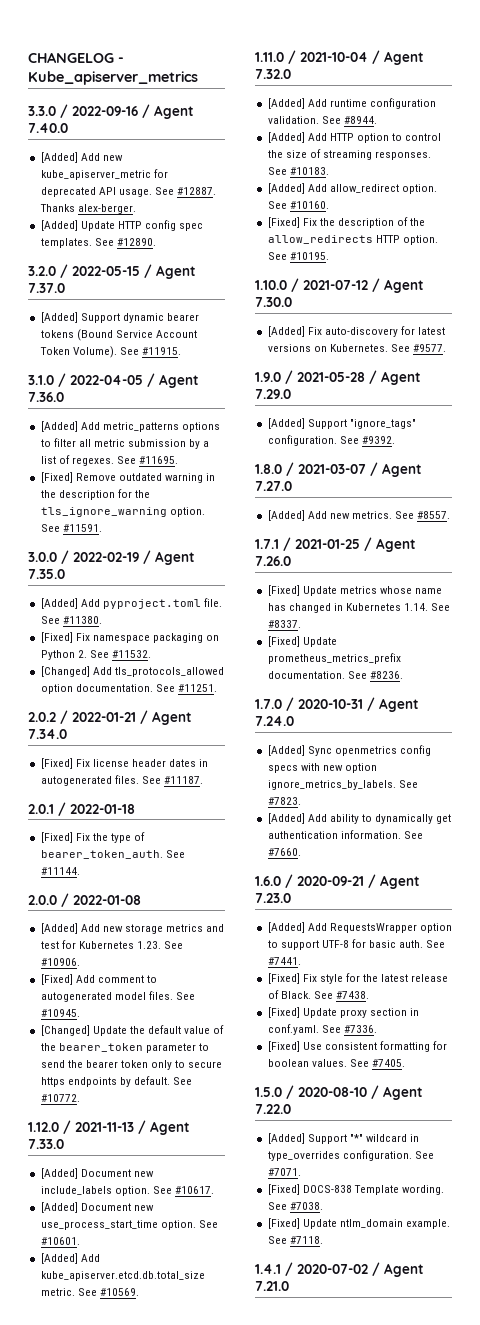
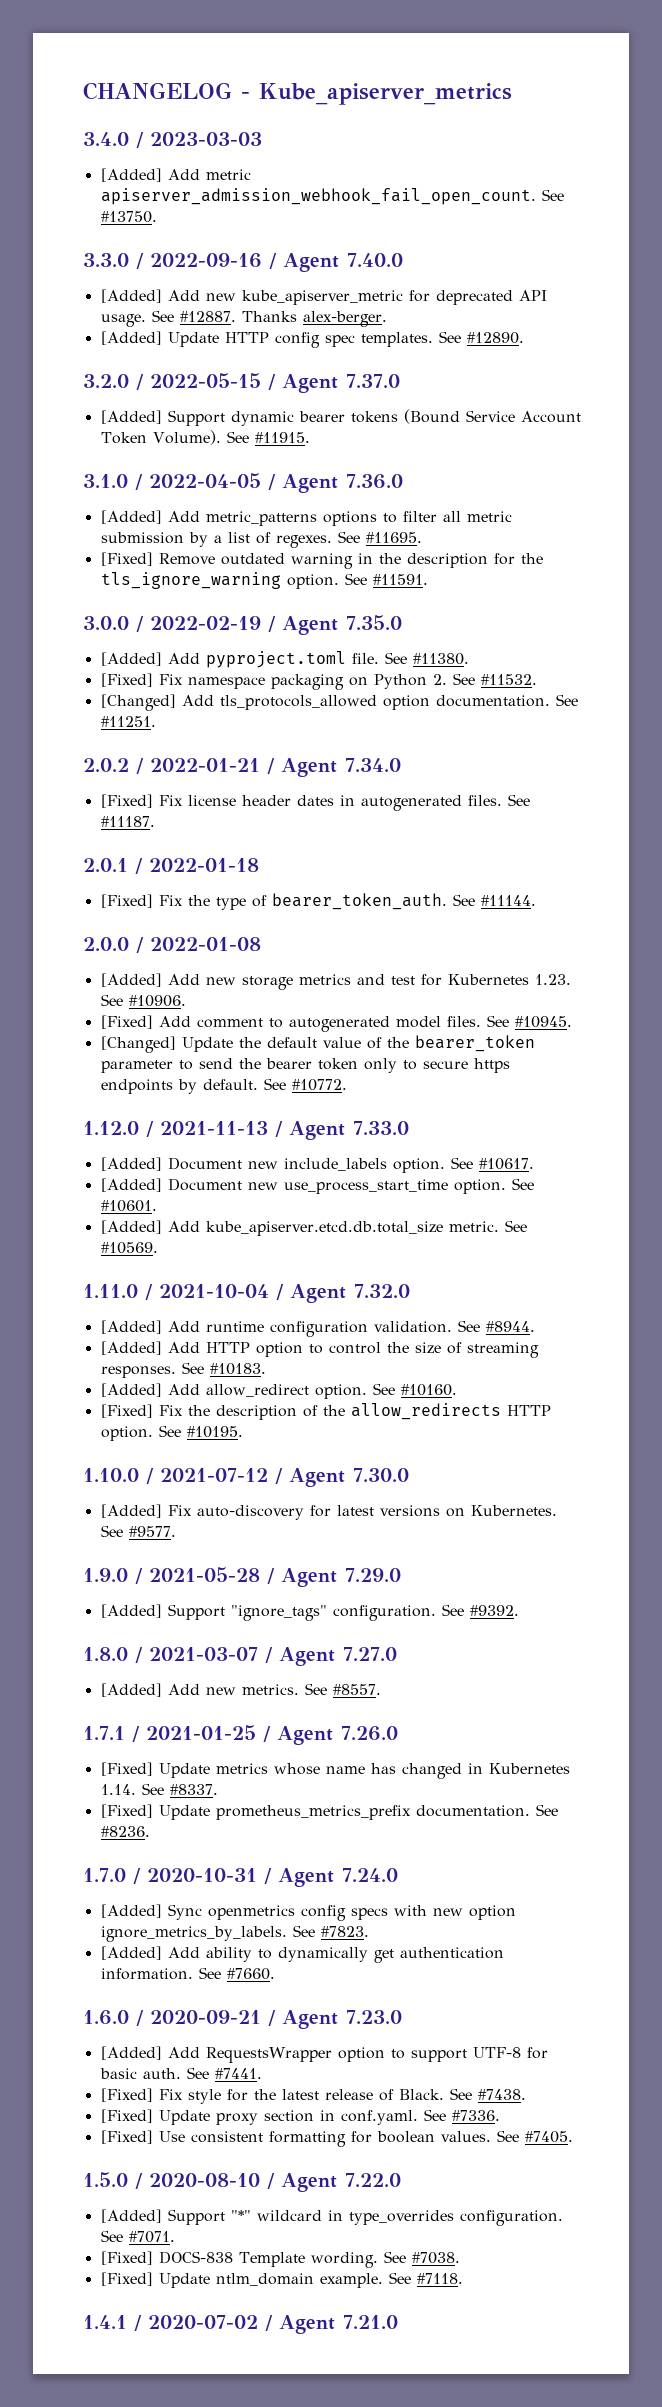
+ 3.4.0 / 2023-03-03
+ [Added] Add metric apiserver_admission_webhook_fail_open_count. See #13750.

